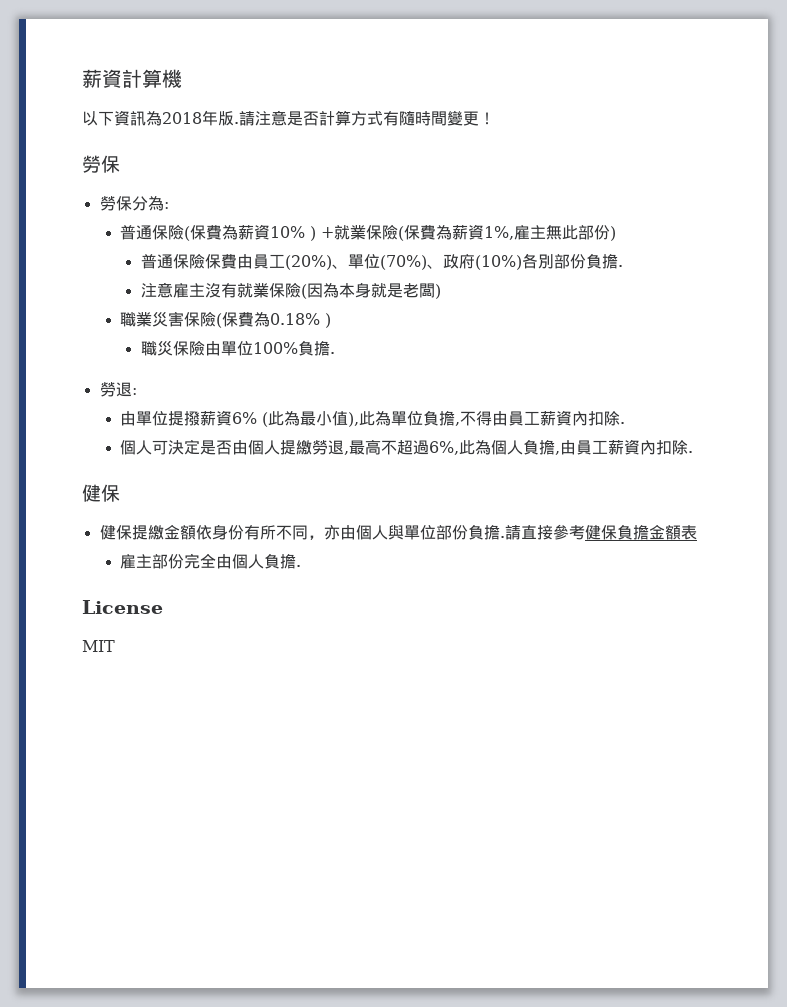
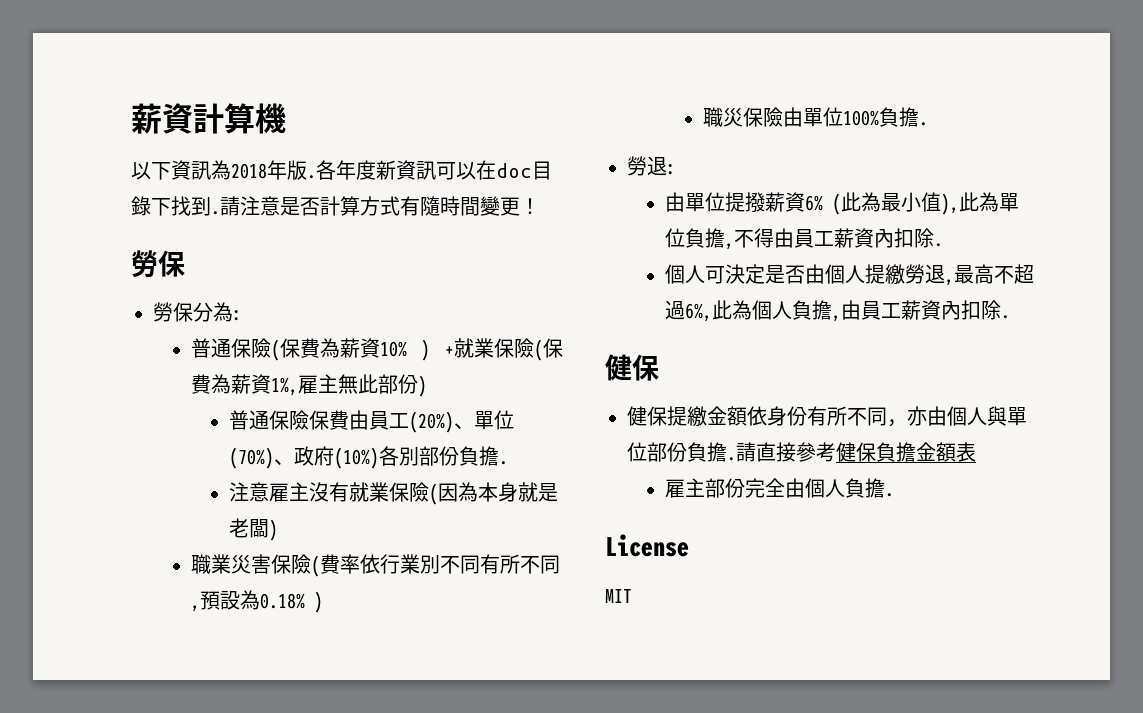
+ 各年度新資訊可以在doc目錄下找到.
- 職業災害保險(保費為0.18% )
+ 職業災害保險(費率依行業別不同有所不同,預設為0.18% )

